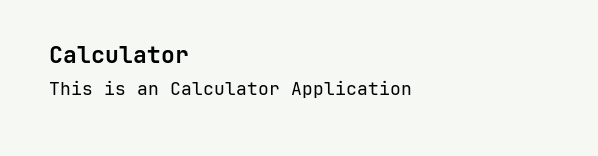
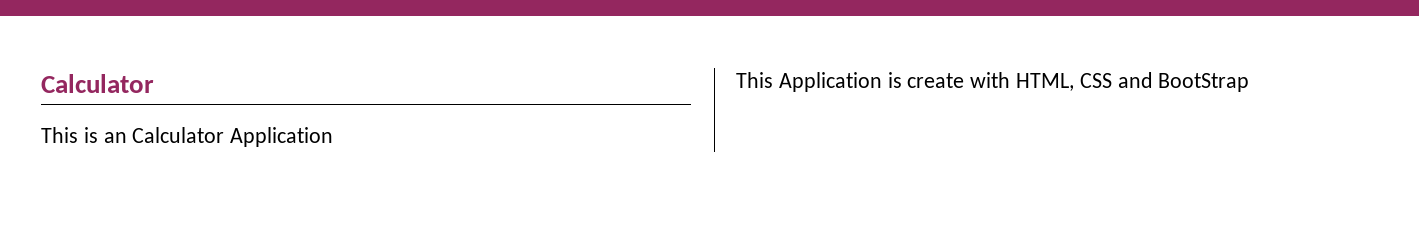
+ This Application is create with HTML, CSS and BootStrap

